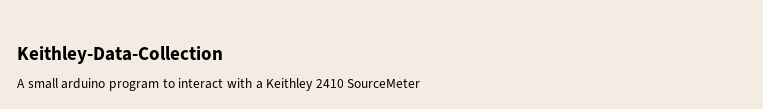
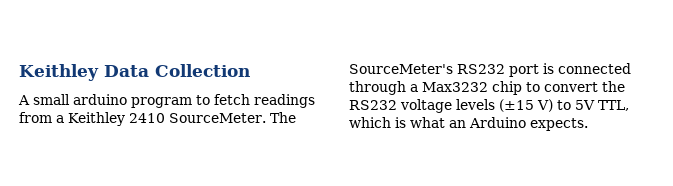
- Keithley-Data-Collection
+ Keithley Data Collection
- A small arduino program to interact with a Keithley 2410 SourceMeter
+ A small arduino program to fetch readings from a Keithley 2410 SourceMeter. The SourceMeter's RS232 port is connected through a Max3232 chip to convert the RS232 voltage levels (±15 V) to 5V TTL, which is what an Arduino expects.

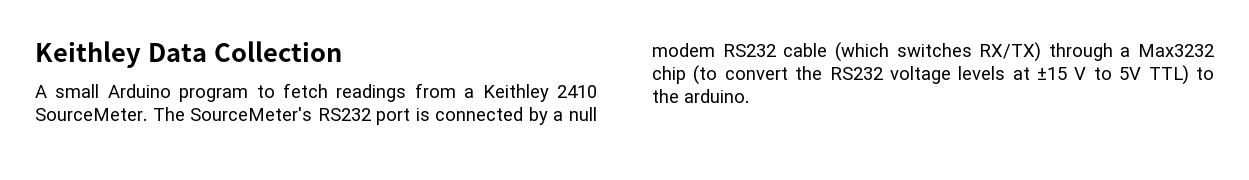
- A small arduino program to fetch readings from a Keithley 2410 SourceMeter.
+ A small Arduino program to fetch readings from a Keithley 2410 SourceMeter.
- The SourceMeter's RS232 port is connected through a Max3232 chip to convert the RS232 voltage levels (±15 V) to 5V TTL, which is what an Arduino expects.
+ The SourceMeter's RS232 port is connected by a null modem RS232 cable (which switches RX/TX) through a Max3232 chip (to convert the RS232 voltage levels at ±15 V to 5V TTL) to the arduino.

